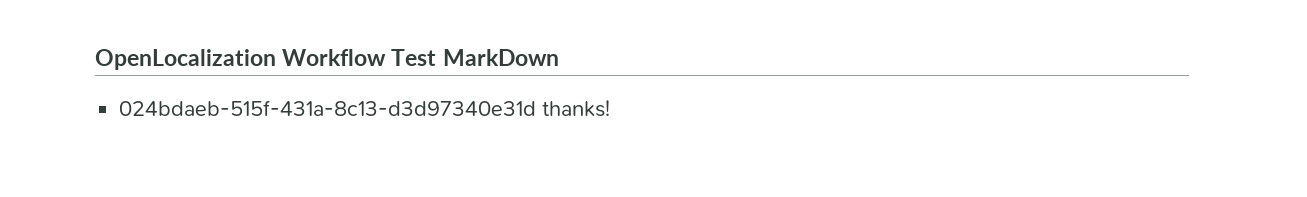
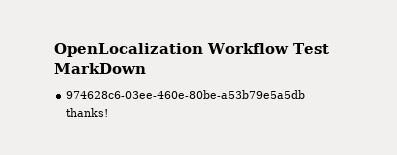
- 024bdaeb-515f-431a-8c13-d3d97340e31d thanks!
+ 974628c6-03ee-460e-80be-a53b79e5a5db thanks!

